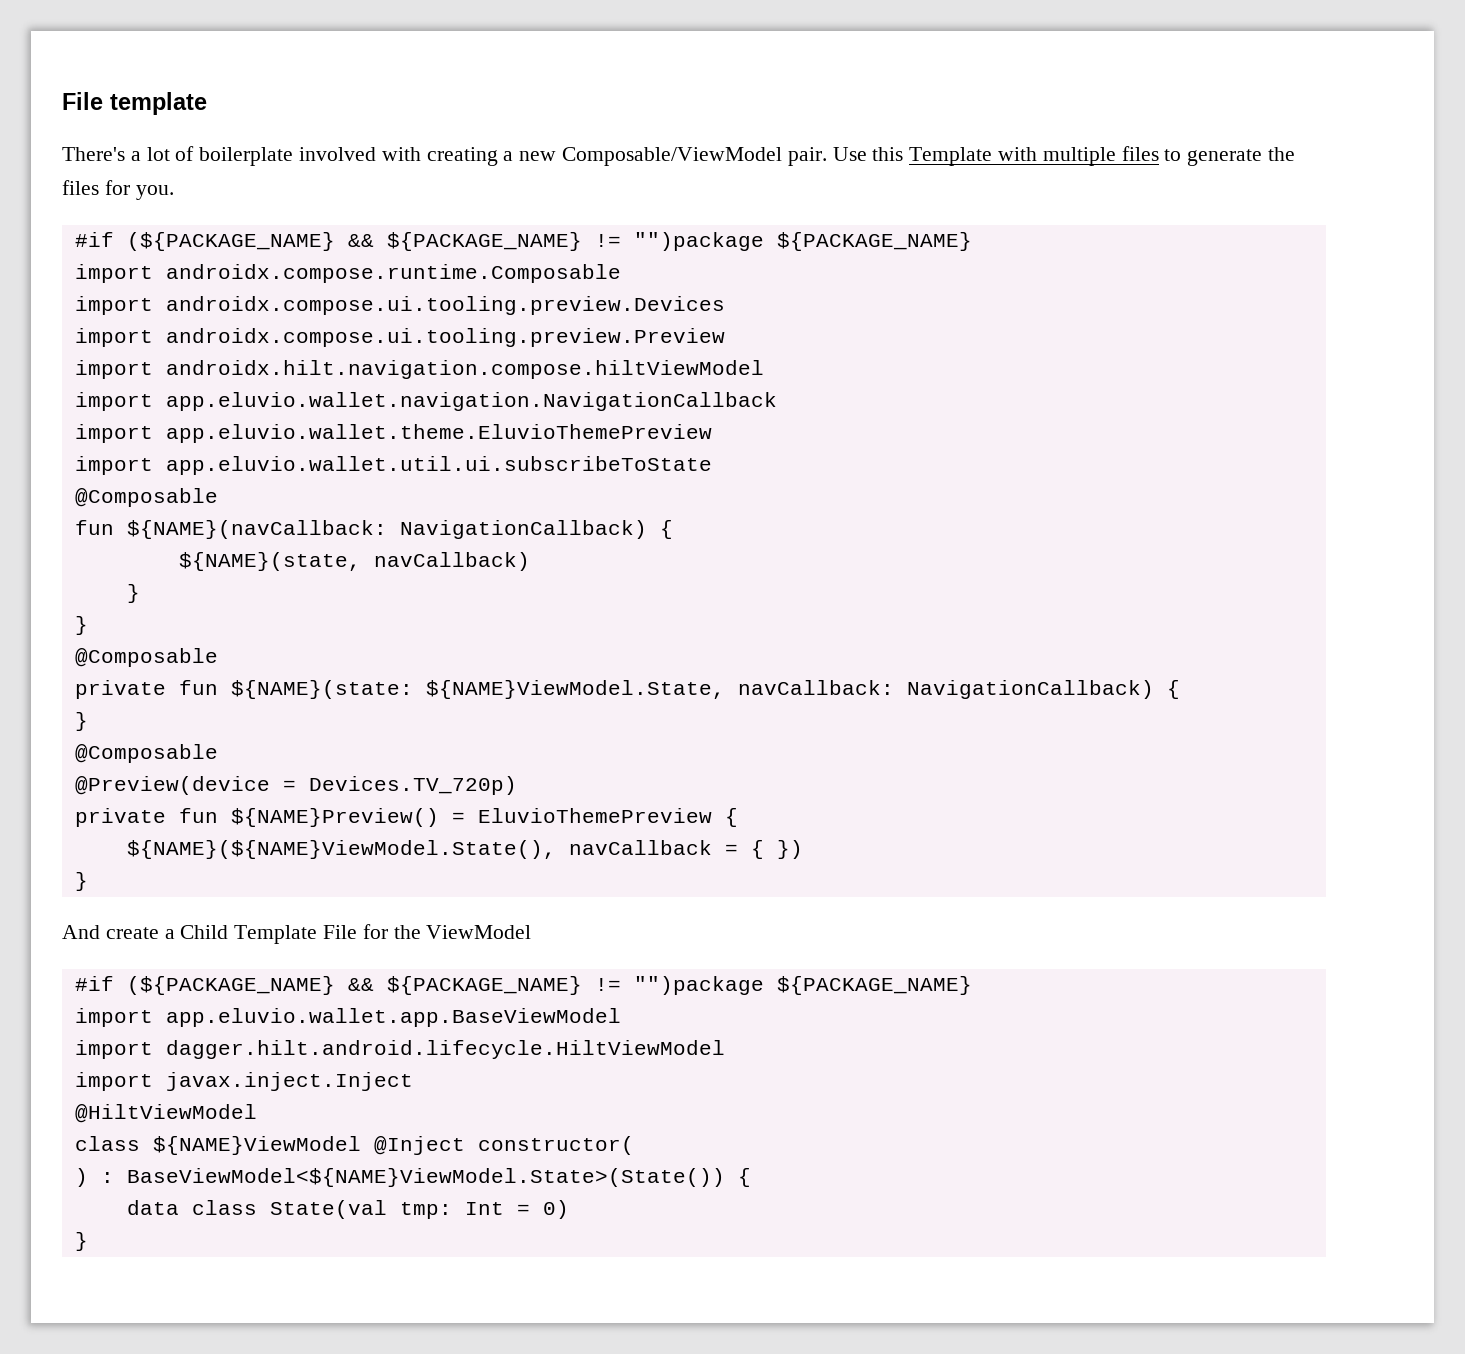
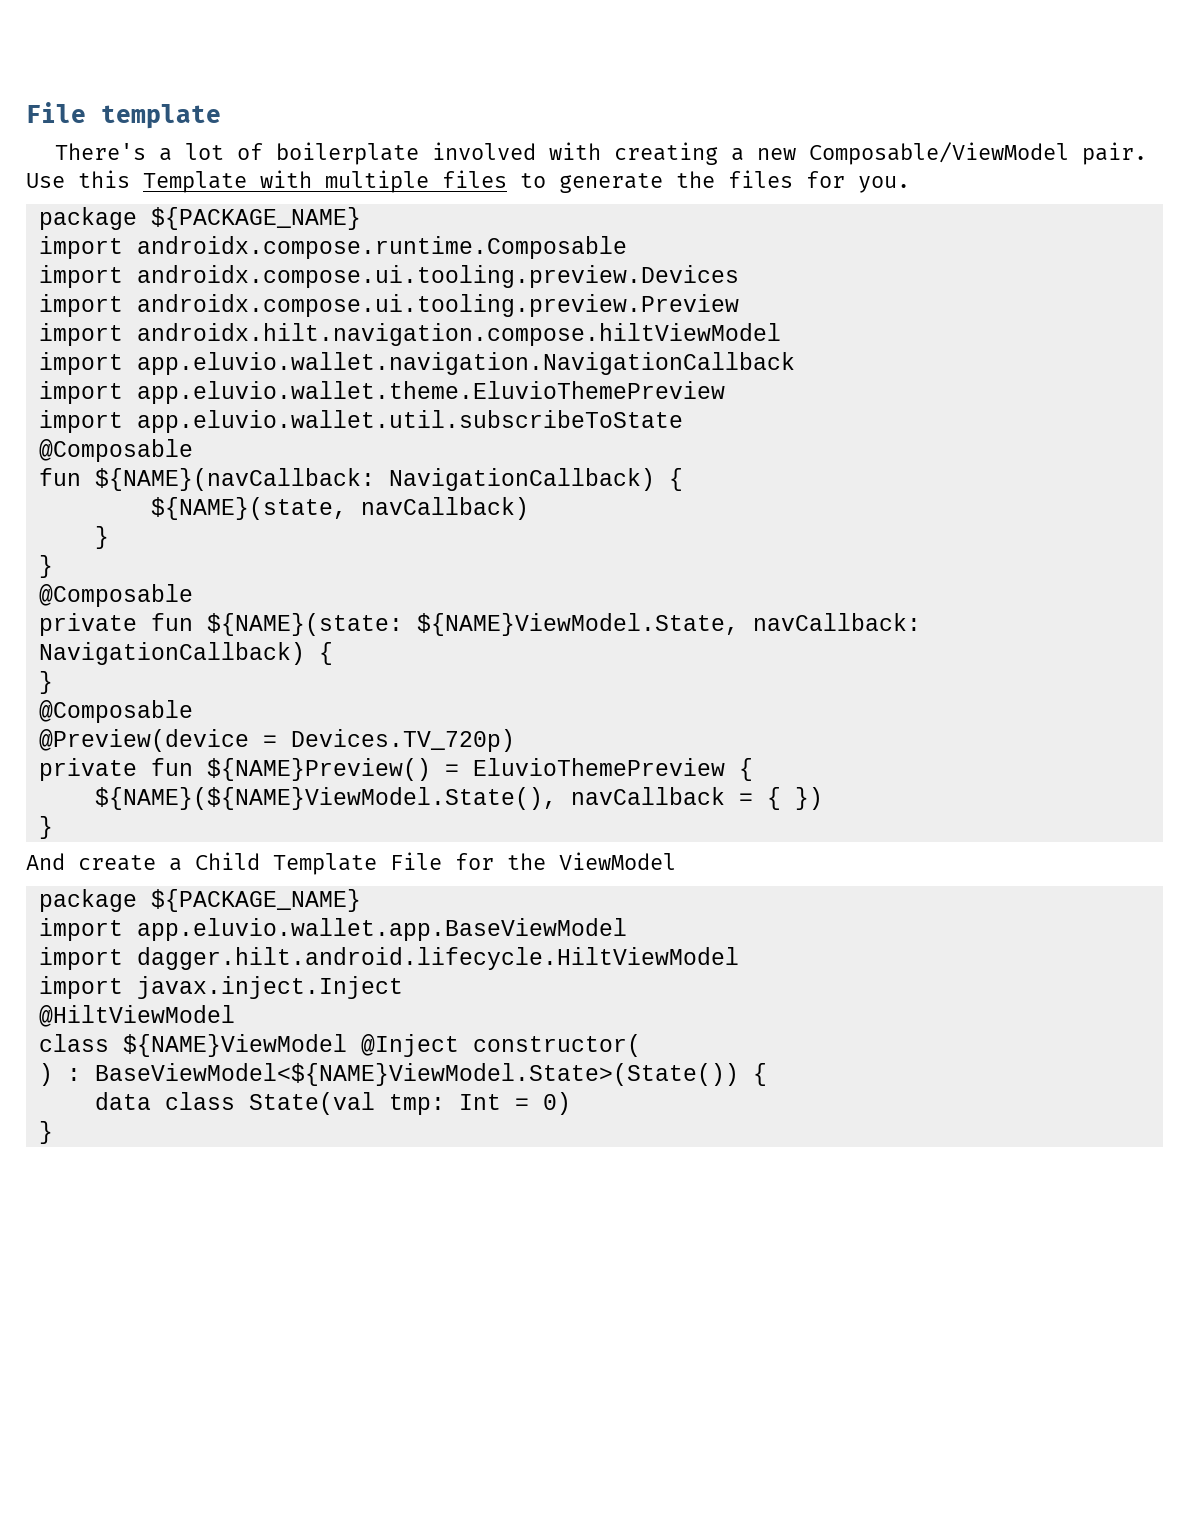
  Use this Template with multiple files to generate the files for you.
- #if (${PACKAGE_NAME} && ${PACKAGE_NAME} != "")package ${PACKAGE_NAME}
+ package ${PACKAGE_NAME}
- import app.eluvio.wallet.util.ui.subscribeToState
+ import app.eluvio.wallet.util.subscribeToState
  And create a Child Template File for the ViewModel
- #if (${PACKAGE_NAME} && ${PACKAGE_NAME} != "")package ${PACKAGE_NAME}
+ package ${PACKAGE_NAME}

